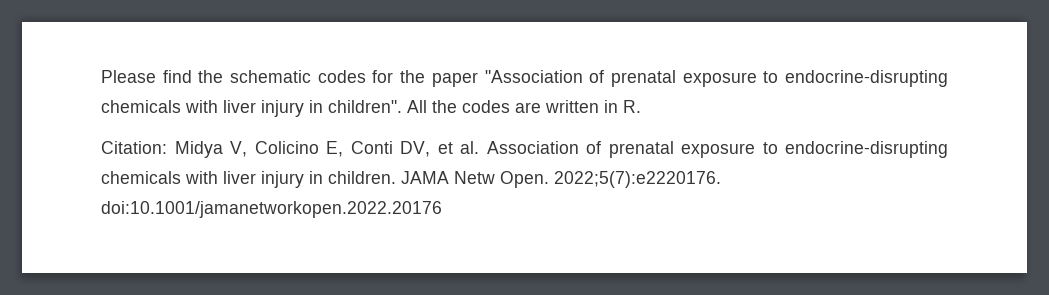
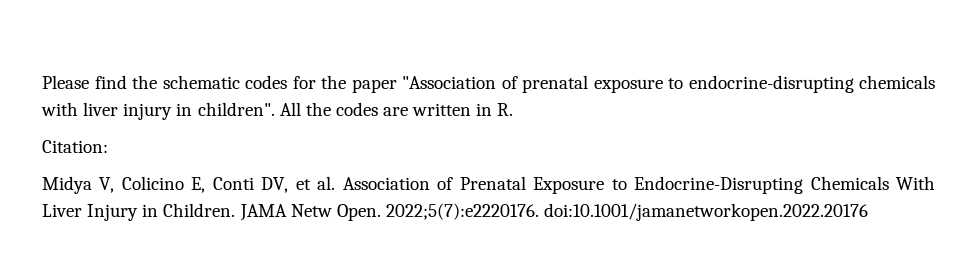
- Citation: Midya V, Colicino E, Conti DV, et al. Association of prenatal exposure to endocrine-disrupting chemicals with liver injury in children.
+ Citation:
+ Midya V, Colicino E, Conti DV, et al. Association of Prenatal Exposure to Endocrine-Disrupting Chemicals With Liver Injury in Children.

